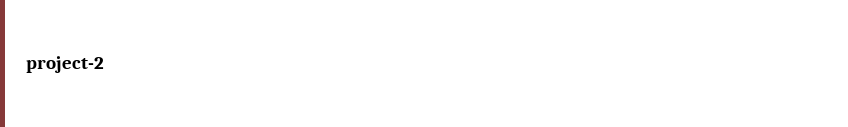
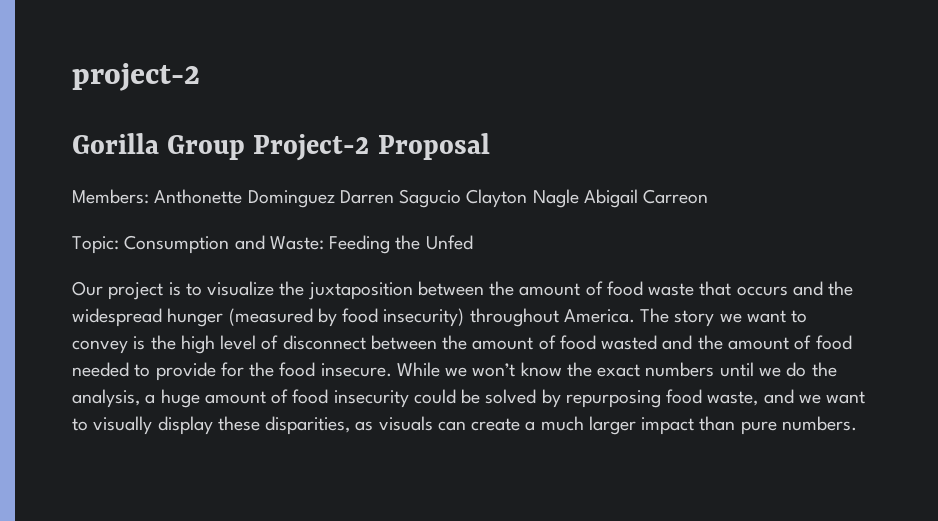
+ Gorilla Group Project-2 Proposal
+ Members: Anthonette Dominguez Darren Sagucio Clayton Nagle Abigail Carreon
+ Topic: Consumption and Waste: Feeding the Unfed
+ Our project is to visualize the juxtaposition between the amount of food waste that occurs and the widespread hunger (measured by food insecurity) throughout America. The story we want to convey is the high level of disconnect between the amount of food wasted and the amount of food needed to provide for the food insecure. While we won’t know the exact numbers until we do the analysis, a huge amount of food insecurity could be solved by repurposing food waste, and we want to visually display these disparities, as visuals can create a much larger impact than pure numbers.

